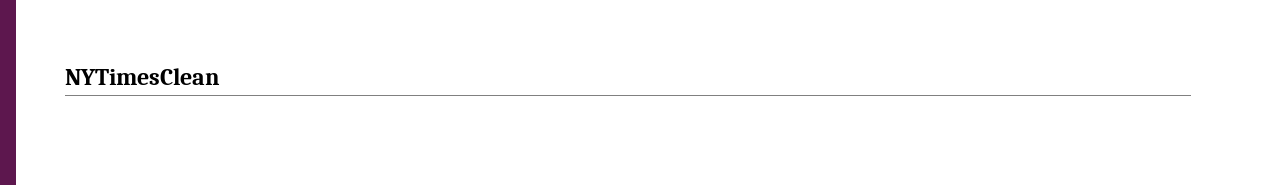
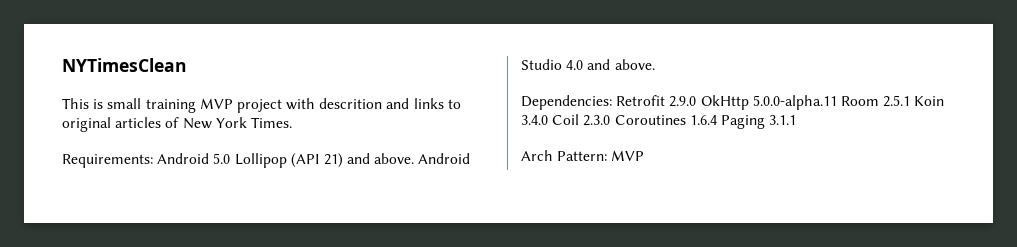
+ This is small training MVP project with descrition and links to original articles of New York Times.
+ Requirements: Android 5.0 Lollipop (API 21) and above. Android Studio 4.0 and above.
+ Dependencies: Retrofit 2.9.0 OkHttp 5.0.0-alpha.11 Room 2.5.1 Koin 3.4.0 Coil 2.3.0 Coroutines 1.6.4 Paging 3.1.1
+ Arch Pattern: MVP

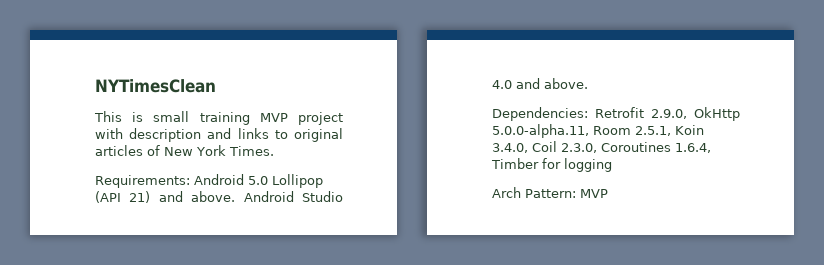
- This is small training MVP project with descrition and links to original articles of New York Times.
+ This is small training MVP project with description and links to original articles of New York Times.
- Dependencies: Retrofit 2.9.0 OkHttp 5.0.0-alpha.11 Room 2.5.1 Koin 3.4.0 Coil 2.3.0 Coroutines 1.6.4 Paging 3.1.1
+ Dependencies: Retrofit 2.9.0, OkHttp 5.0.0-alpha.11, Room 2.5.1, Koin 3.4.0, Coil 2.3.0, Coroutines 1.6.4, Timber for logging

